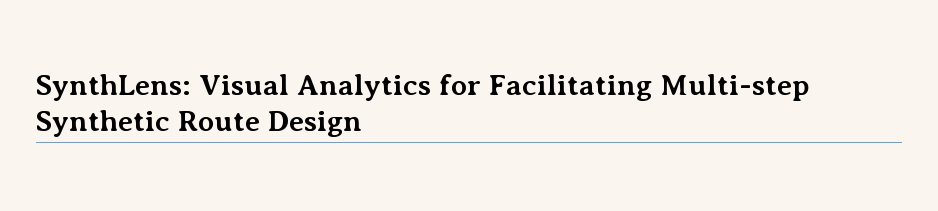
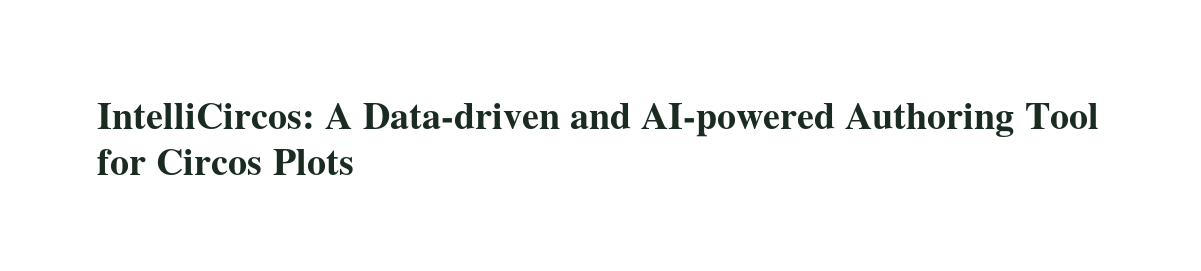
- SynthLens: Visual Analytics for Facilitating Multi-step Synthetic Route Design
+ IntelliCircos: A Data-driven and AI-powered Authoring Tool for Circos Plots

